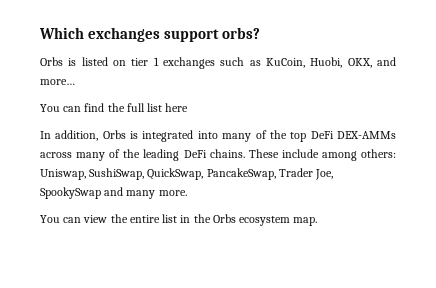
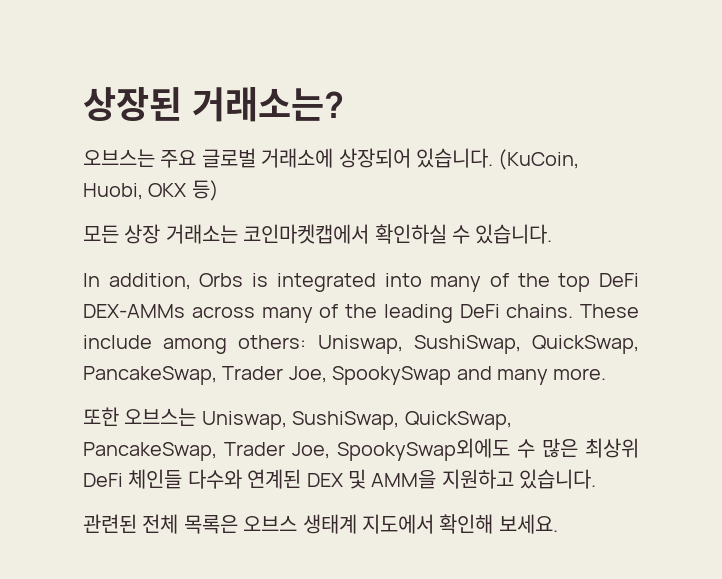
- Which exchanges support orbs?
- Orbs is listed on tier 1 exchanges such as KuCoin, Huobi, OKX, and more…
- You can find the full list here
+ 상장된 거래소는?
+ 오브스는 주요 글로벌 거래소에 상장되어 있습니다. (KuCoin, Huobi, OKX 등)
+ 모든 상장 거래소는 코인마켓캡에서 확인하실 수 있습니다.
- You can view the entire list in the Orbs ecosystem map.
+ 또한 오브스는 Uniswap, SushiSwap, QuickSwap, PancakeSwap, Trader Joe, SpookySwap외에도 수 많은 최상위 DeFi 체인들 다수와 연계된 DEX 및 AMM을 지원하고 있습니다.
+ 관련된 전체 목록은 오브스 생태계 지도에서 확인해 보세요.

